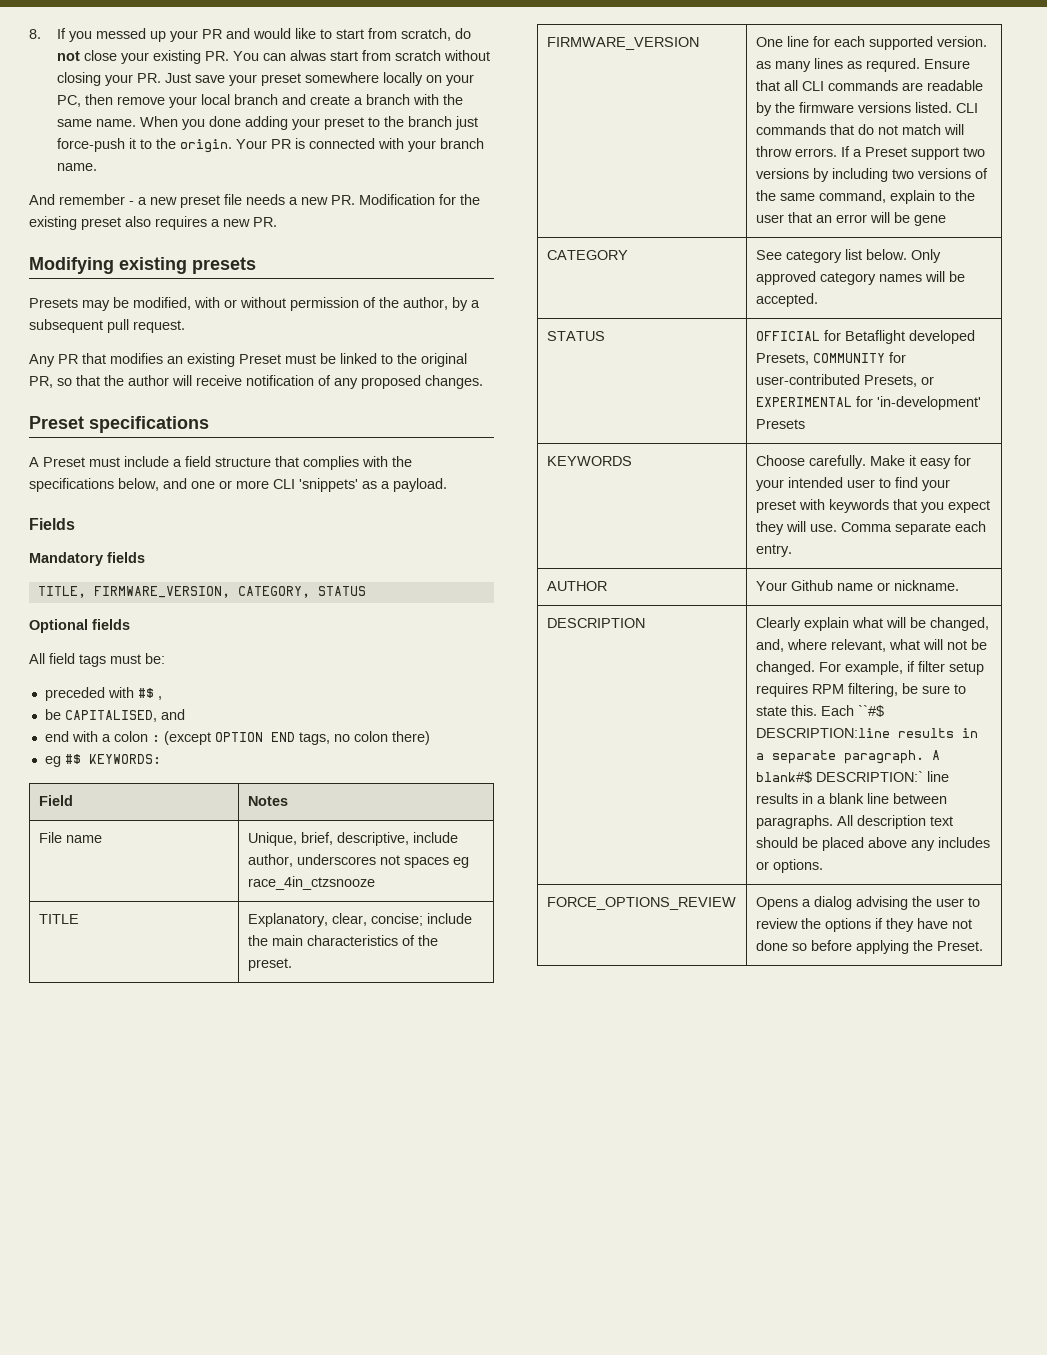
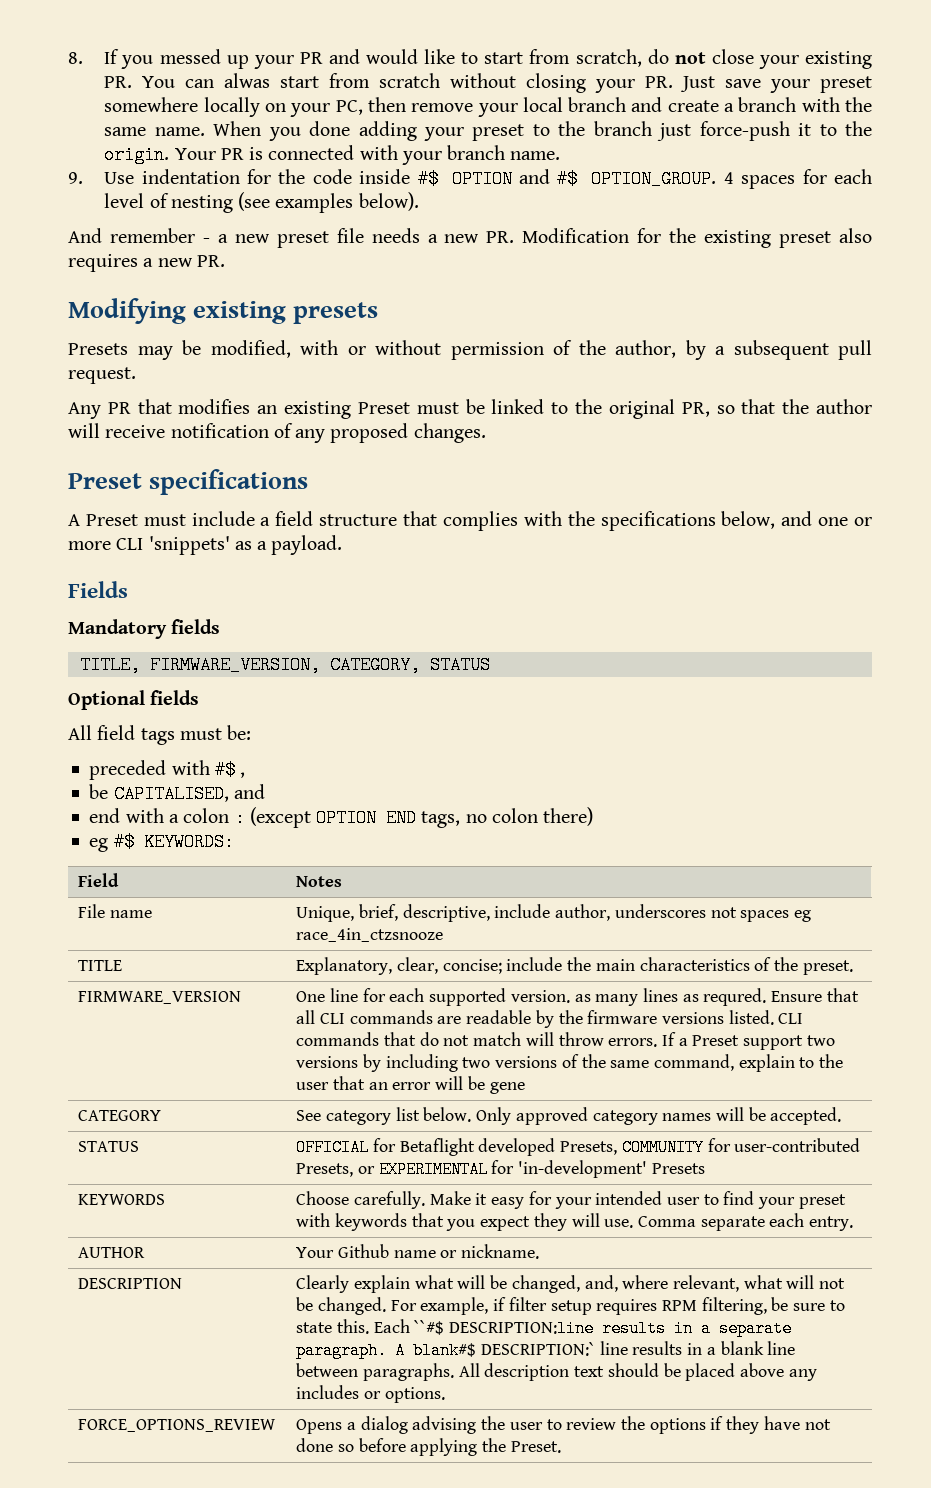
+ 9. Use indentation for the code inside #$ OPTION and #$ OPTION_GROUP. 4 spaces for each level of nesting (see examples below).

